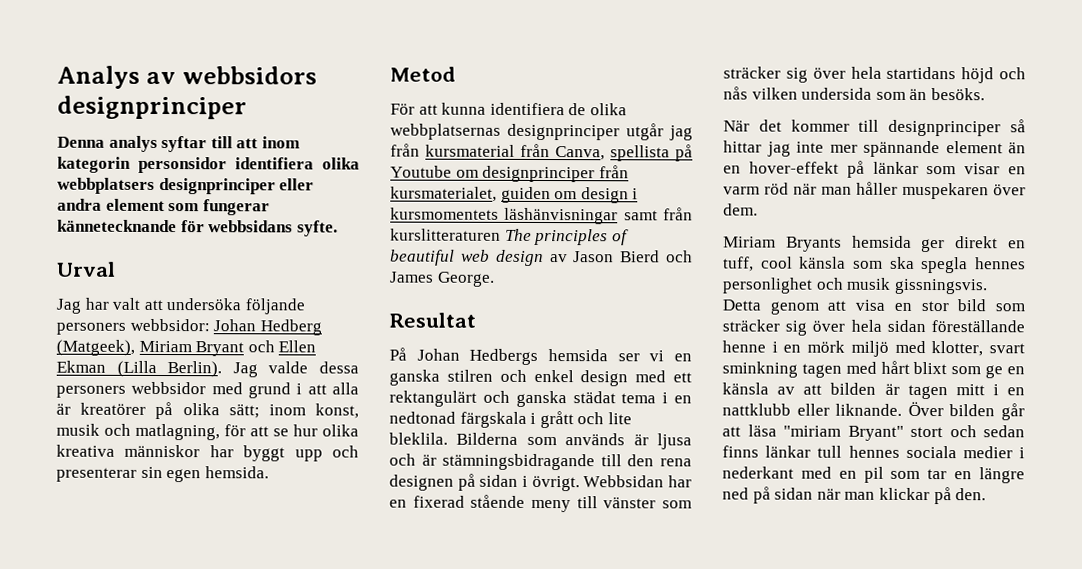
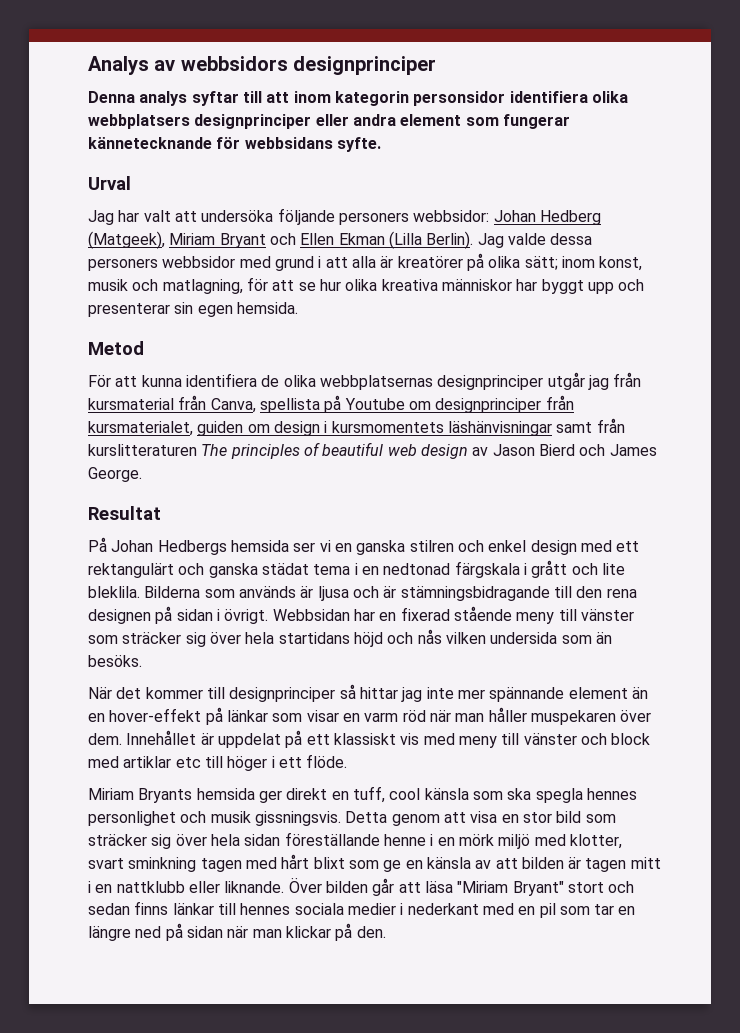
+ Innehållet är uppdelat på ett klassiskt vis med meny till vänster och block med artiklar etc till höger i ett flöde.
- Över bilden går att läsa "miriam Bryant" stort och sedan finns länkar tull hennes sociala medier i nederkant med en pil som tar en längre ned på sidan när man klickar på den.
+ Över bilden går att läsa "Miriam Bryant" stort och sedan finns länkar till hennes sociala medier i nederkant med en pil som tar en längre ned på sidan när man klickar på den.

